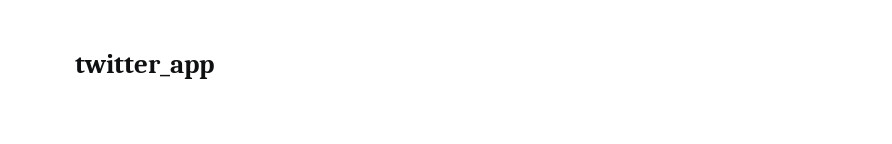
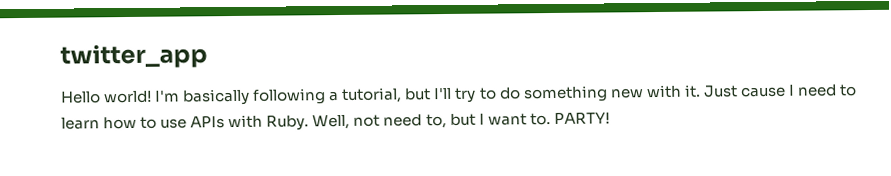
+ Hello world! I'm basically following a tutorial, but I'll try to do something new with it. Just cause I need to learn how to use APIs with Ruby. Well, not need to, but I want to. PARTY!

